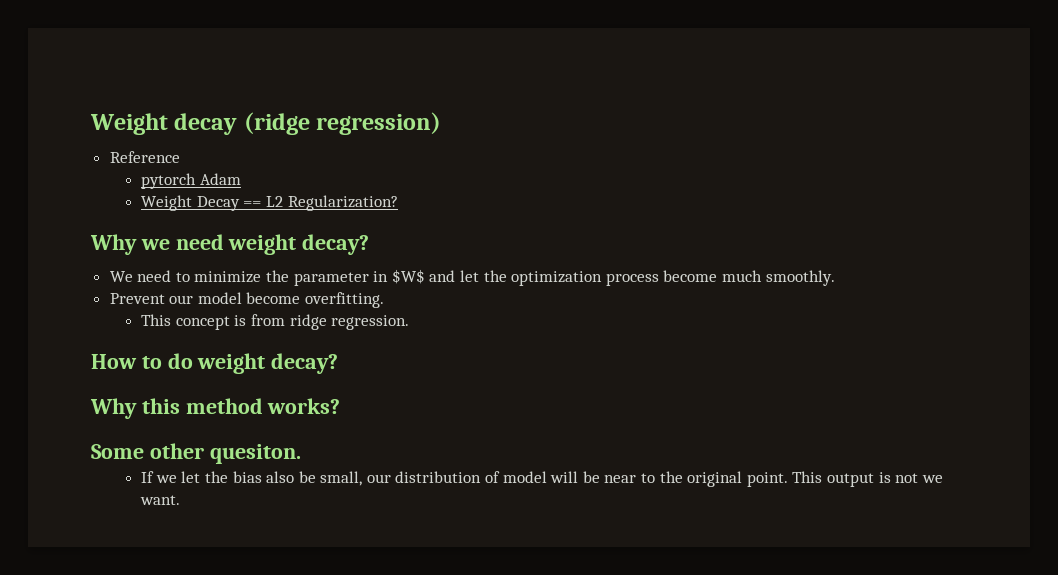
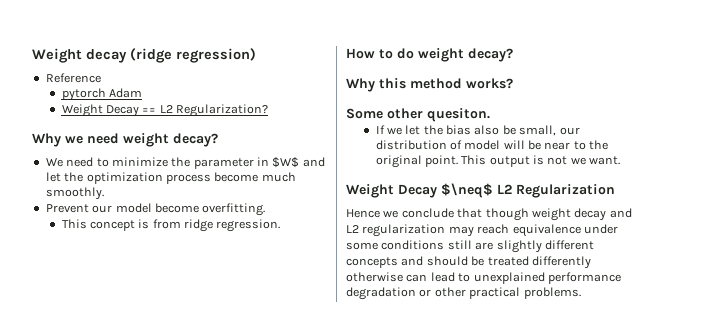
+ Weight Decay $\neq$ L2 Regularization
+ Hence we conclude that though weight decay and L2 regularization may reach equivalence under some conditions still are slightly different concepts and should be treated differently otherwise can lead to unexplained performance degradation or other practical problems.

